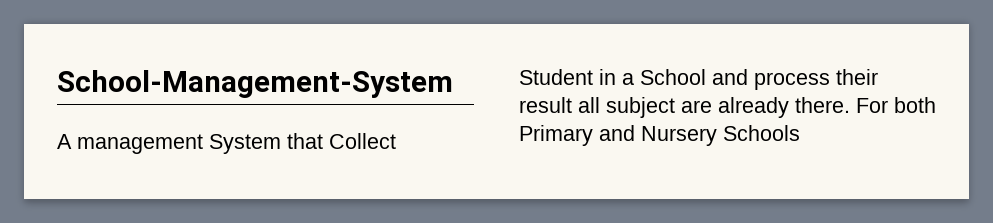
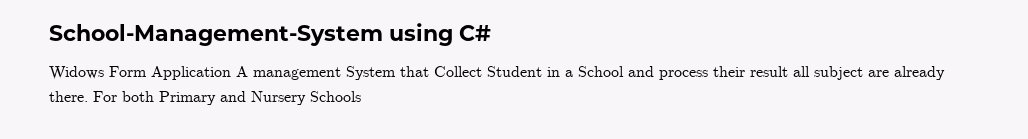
- School-Management-System
- A management System that Collect Student in a School and process their result all subject are already there.
+ School-Management-System using C#
+ Widows Form Application A management System that Collect Student in a School and process their result all subject are already there.

